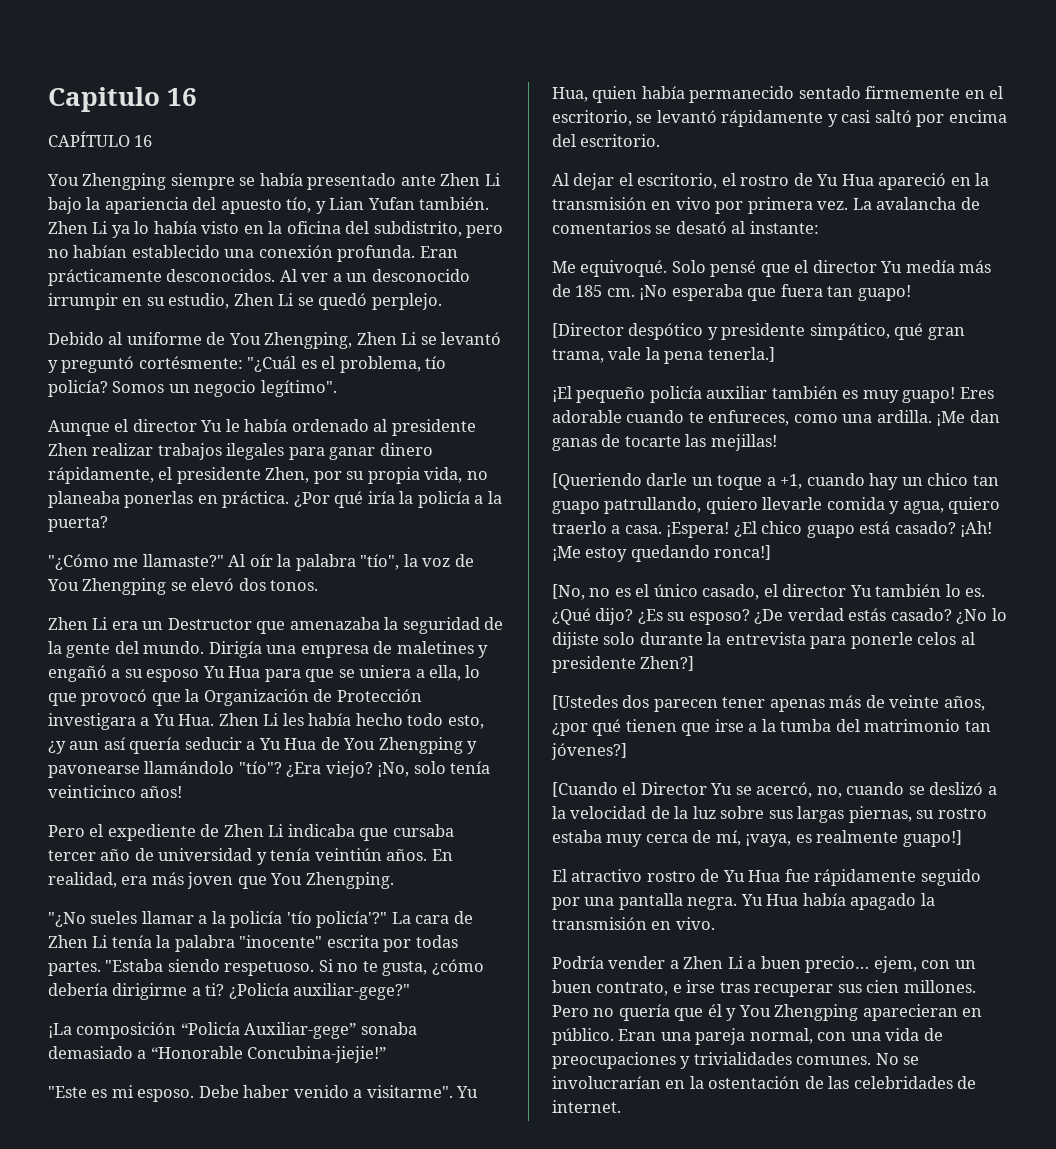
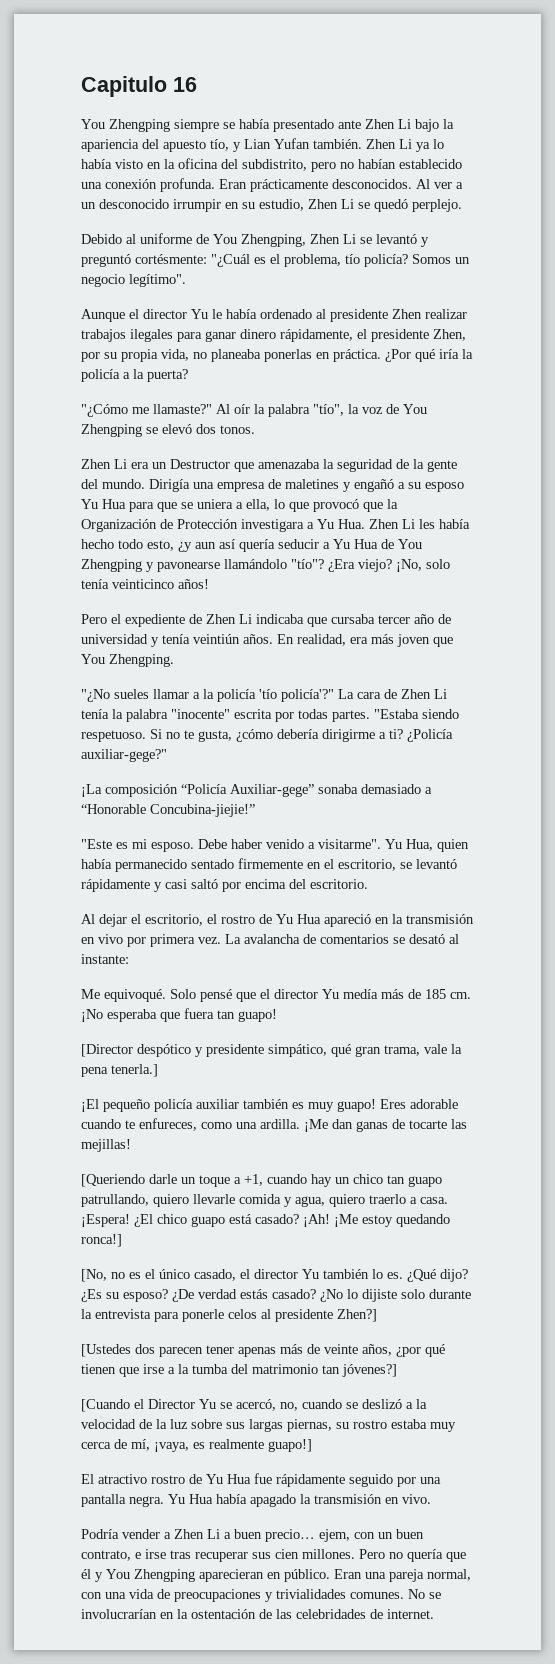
- CAPÍTULO 16

